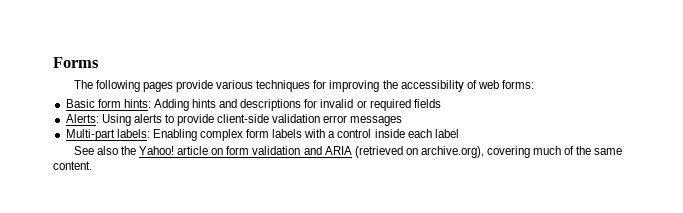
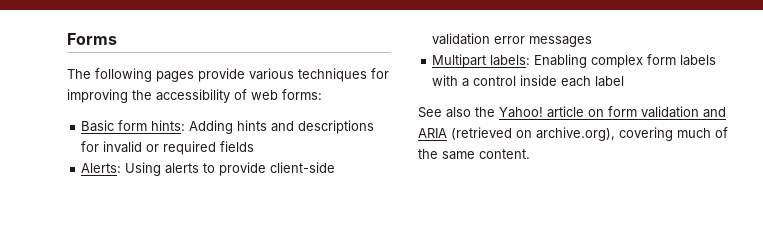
- Multi-part labels: Enabling complex form labels with a control inside each label
+ Multipart labels: Enabling complex form labels with a control inside each label

